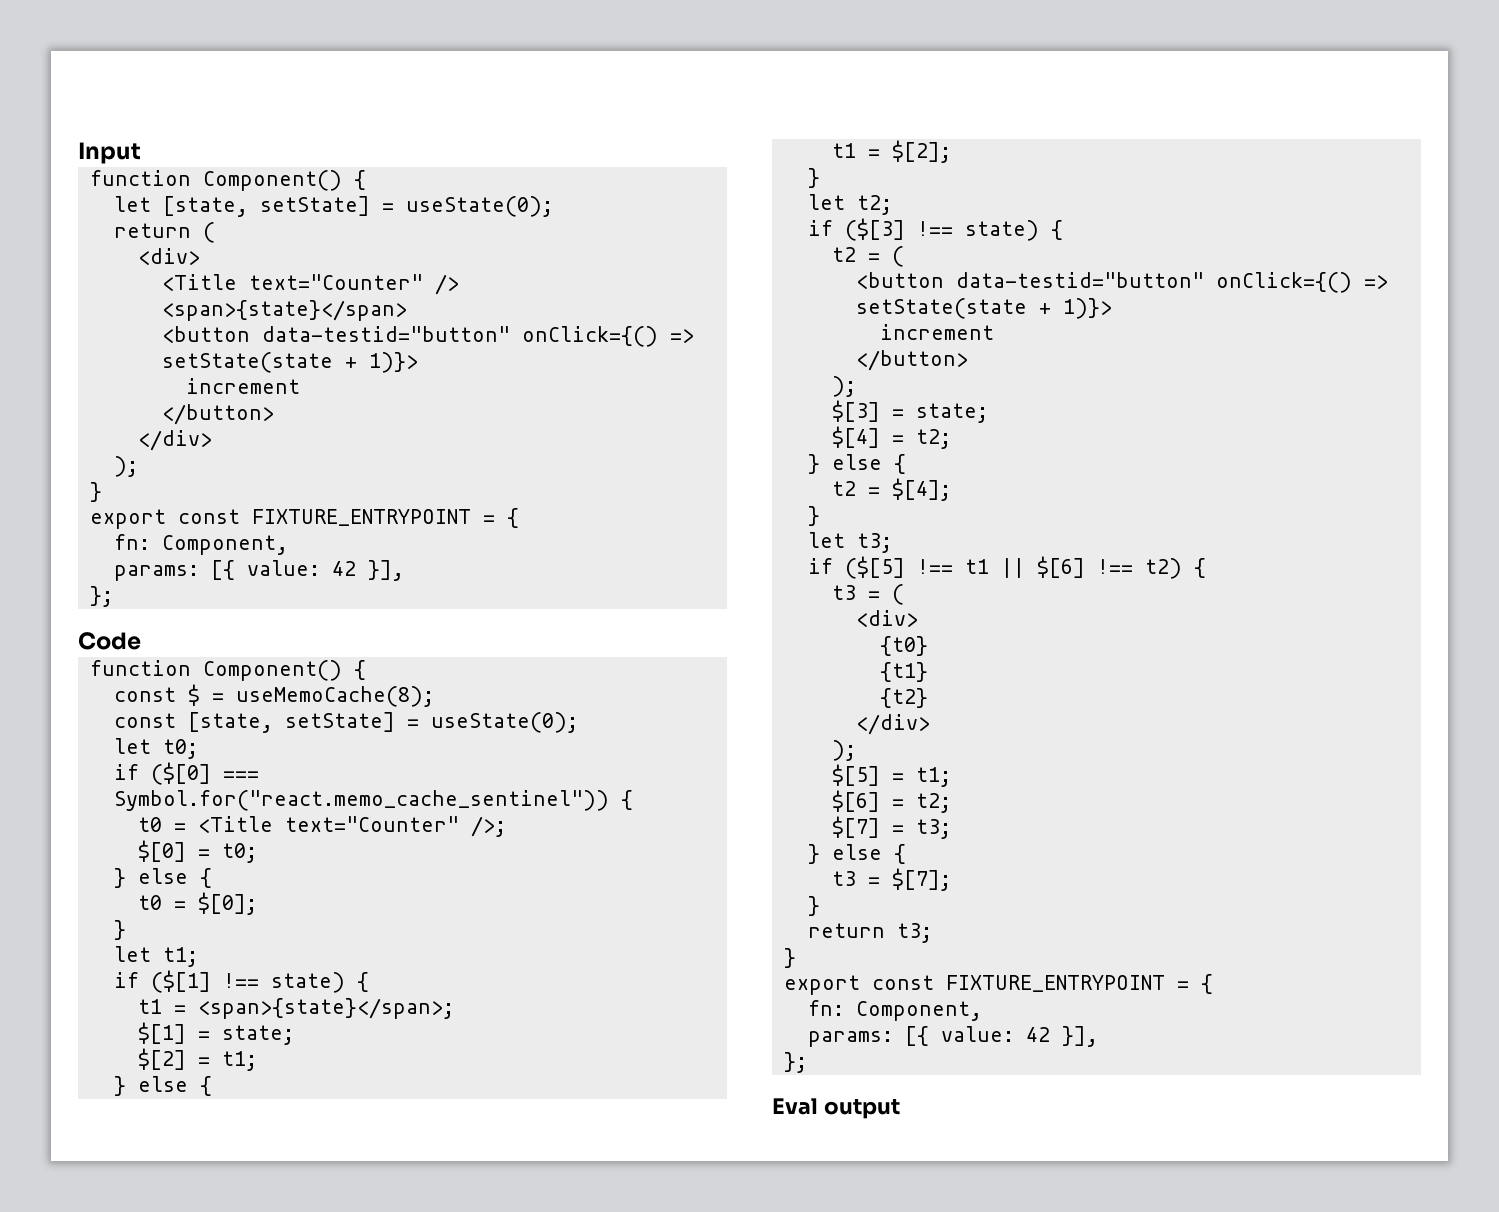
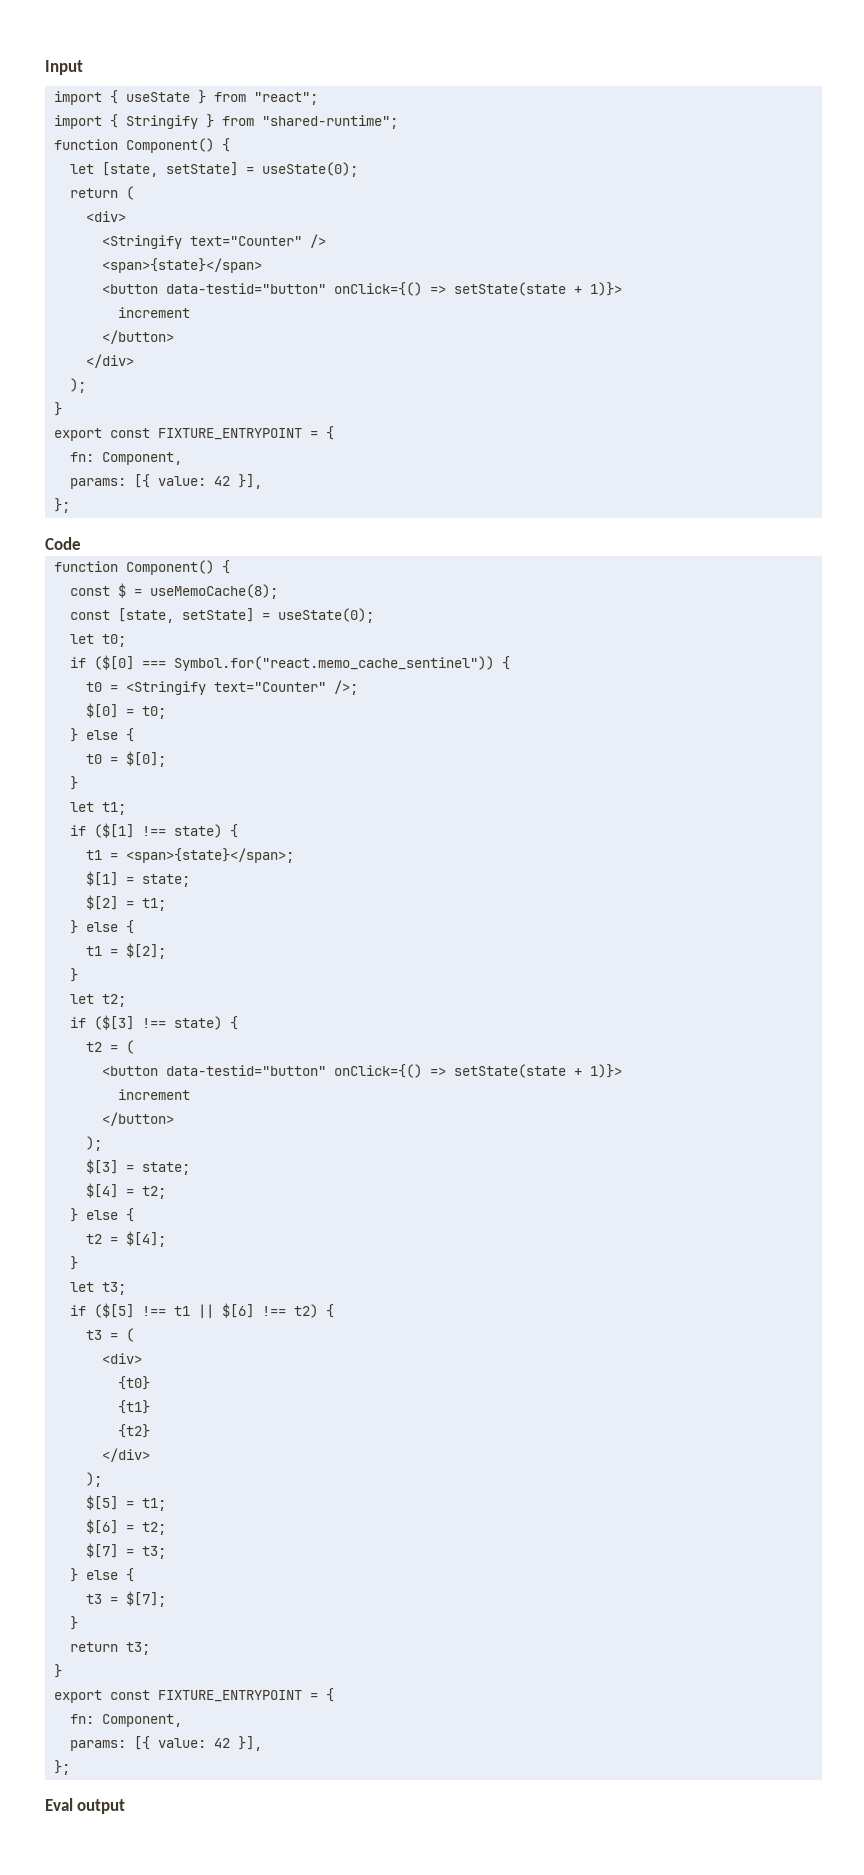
+ import { useState } from "react";
+ import { Stringify } from "shared-runtime";
- <Title text="Counter" />
+ <Stringify text="Counter" />
- t0 = <Title text="Counter" />;
+ t0 = <Stringify text="Counter" />;

